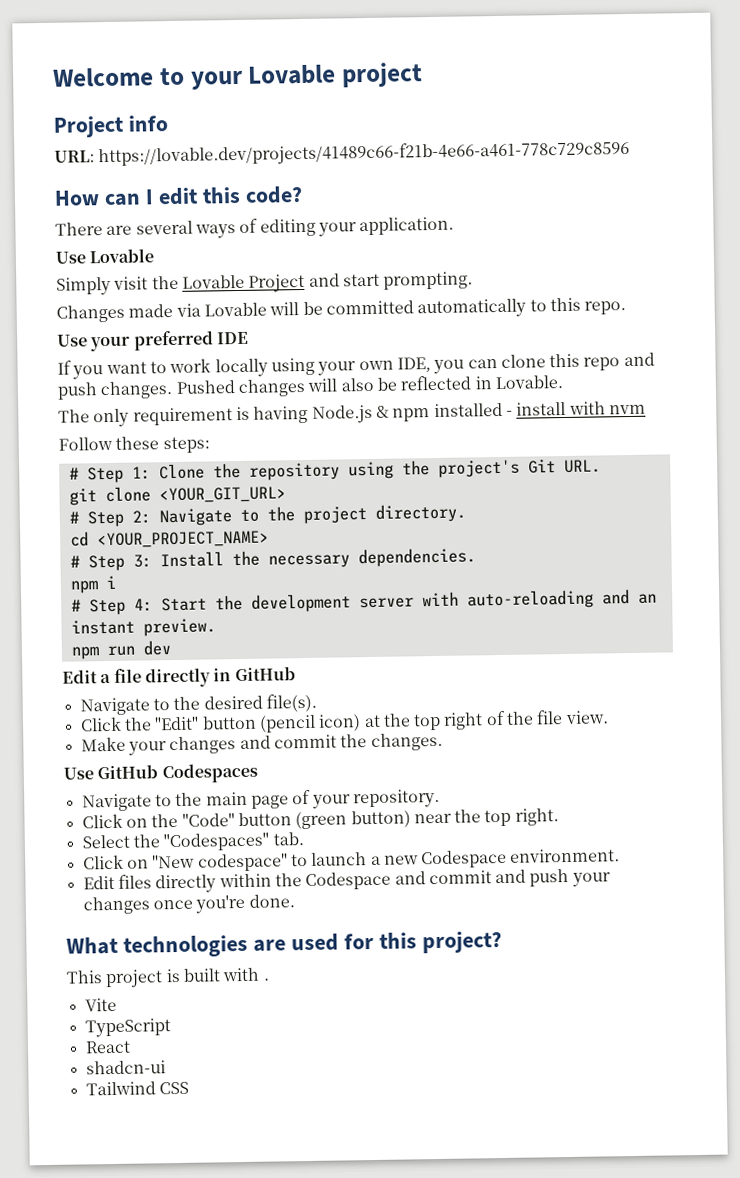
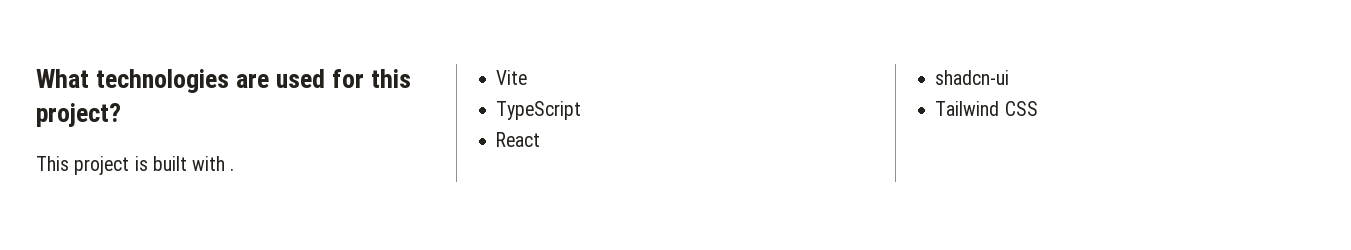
- Welcome to your Lovable project
- Project info
- URL: https://lovable.dev/projects/41489c66-f21b-4e66-a461-778c729c8596
- How can I edit this code?
- There are several ways of editing your application.
- Use Lovable
- Simply visit the Lovable Project and start prompting.
- Changes made via Lovable will be committed automatically to this repo.
- Use your preferred IDE
- If you want to work locally using your own IDE, you can clone this repo and push changes. Pushed changes will also be reflected in Lovable.
- The only requirement is having Node.js & npm installed - install with nvm
- Follow these steps:
- # Step 1: Clone the repository using the project's Git URL.
- git clone <YOUR_GIT_URL>
- # Step 2: Navigate to the project directory.
- cd <YOUR_PROJECT_NAME>
- # Step 3: Install the necessary dependencies.
- npm i
- # Step 4: Start the development server with auto-reloading and an instant preview.
- npm run dev
- Edit a file directly in GitHub
- Navigate to the desired file(s).
- Click the "Edit" button (pencil icon) at the top right of the file view.
- Make your changes and commit the changes.
- Use GitHub Codespaces
- Navigate to the main page of your repository.
- Click on the "Code" button (green button) near the top right.
- Select the "Codespaces" tab.
- Click on "New codespace" to launch a new Codespace environment.
- Edit files directly within the Codespace and commit and push your changes once you're done.

